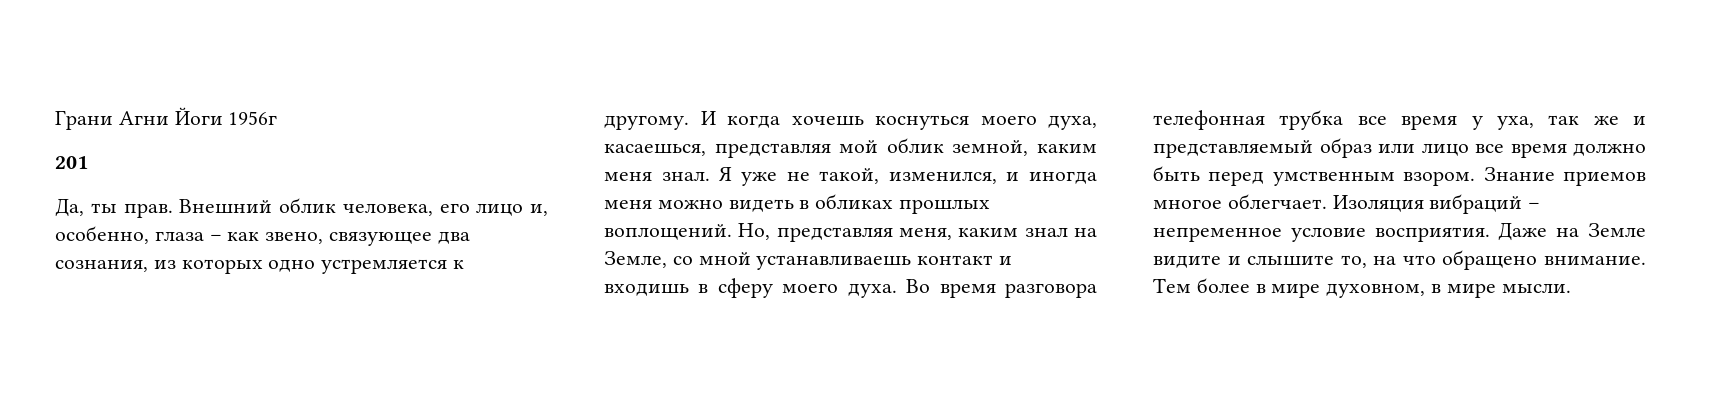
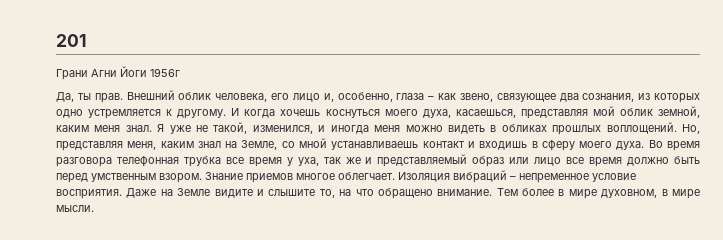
+ 201
- 201

